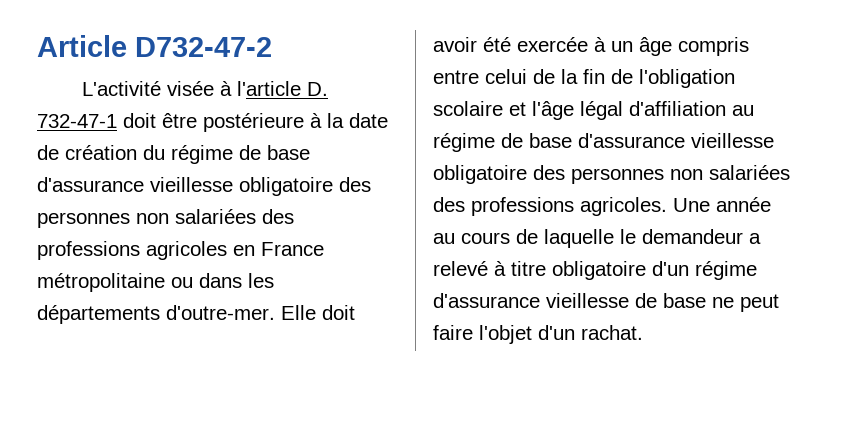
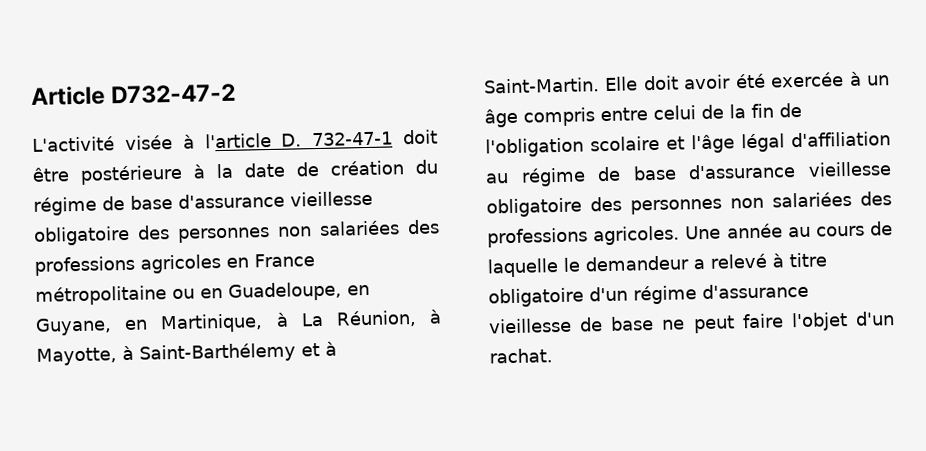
- L'activité visée à l'article D. 732-47-1 doit être postérieure à la date de création du régime de base d'assurance vieillesse obligatoire des personnes non salariées des professions agricoles en France métropolitaine ou dans les départements d'outre-mer.
+ L'activité visée à l'article D. 732-47-1 doit être postérieure à la date de création du régime de base d'assurance vieillesse obligatoire des personnes non salariées des professions agricoles en France métropolitaine ou en Guadeloupe, en Guyane, en Martinique, à La Réunion, à Mayotte, à Saint-Barthélemy et à Saint-Martin.

